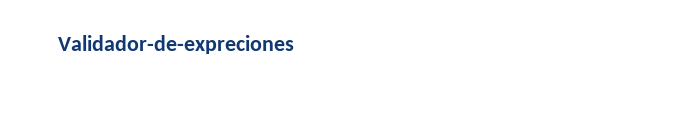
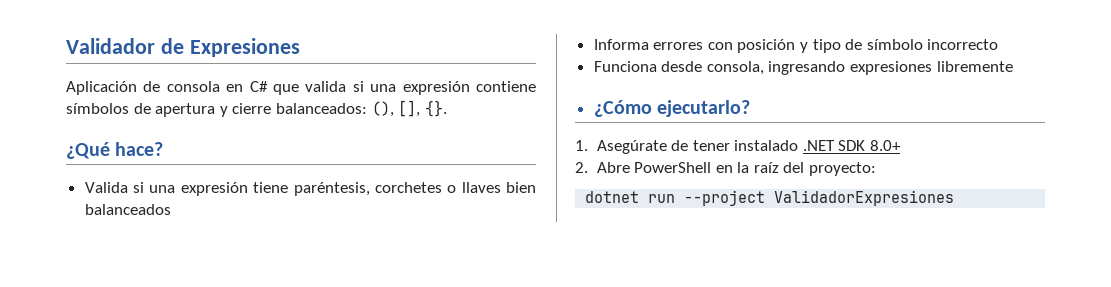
- Validador-de-expreciones
+ Validador de Expresiones
+ Aplicación de consola en C# que valida si una expresión contiene símbolos de apertura y cierre balanceados: (), [], {}.
+ ¿Qué hace?
+ Valida si una expresión tiene paréntesis, corchetes o llaves bien balanceados
+ Informa errores con posición y tipo de símbolo incorrecto
+ Funciona desde consola, ingresando expresiones libremente
+ ¿Cómo ejecutarlo?
+ 1. Asegúrate de tener instalado .NET SDK 8.0+
+ 2. Abre PowerShell en la raíz del proyecto:
+ dotnet run --project ValidadorExpresiones

